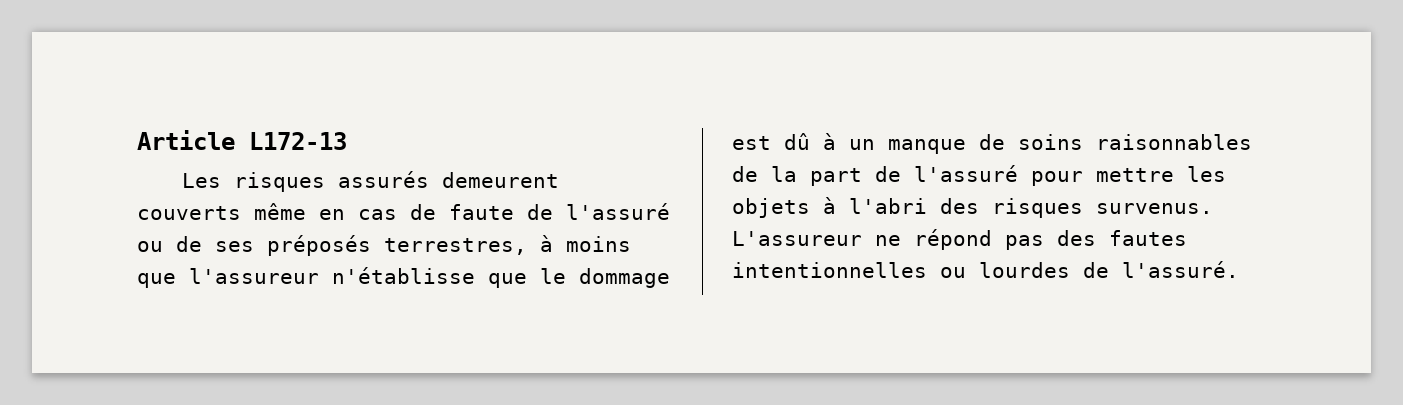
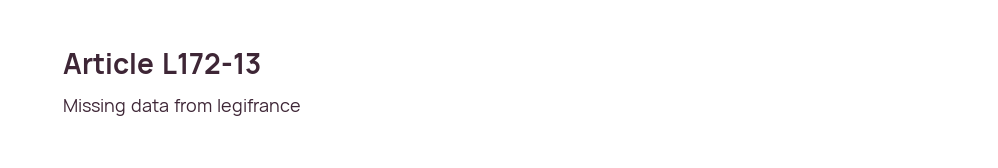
- Les risques assurés demeurent couverts même en cas de faute de l'assuré ou de ses préposés terrestres, à moins que l'assureur n'établisse que le dommage est dû à un manque de soins raisonnables de la part de l'assuré pour mettre les objets à l'abri des risques survenus. L'assureur ne répond pas des fautes intentionnelles ou lourdes de l'assuré.
+ Missing data from legifrance

